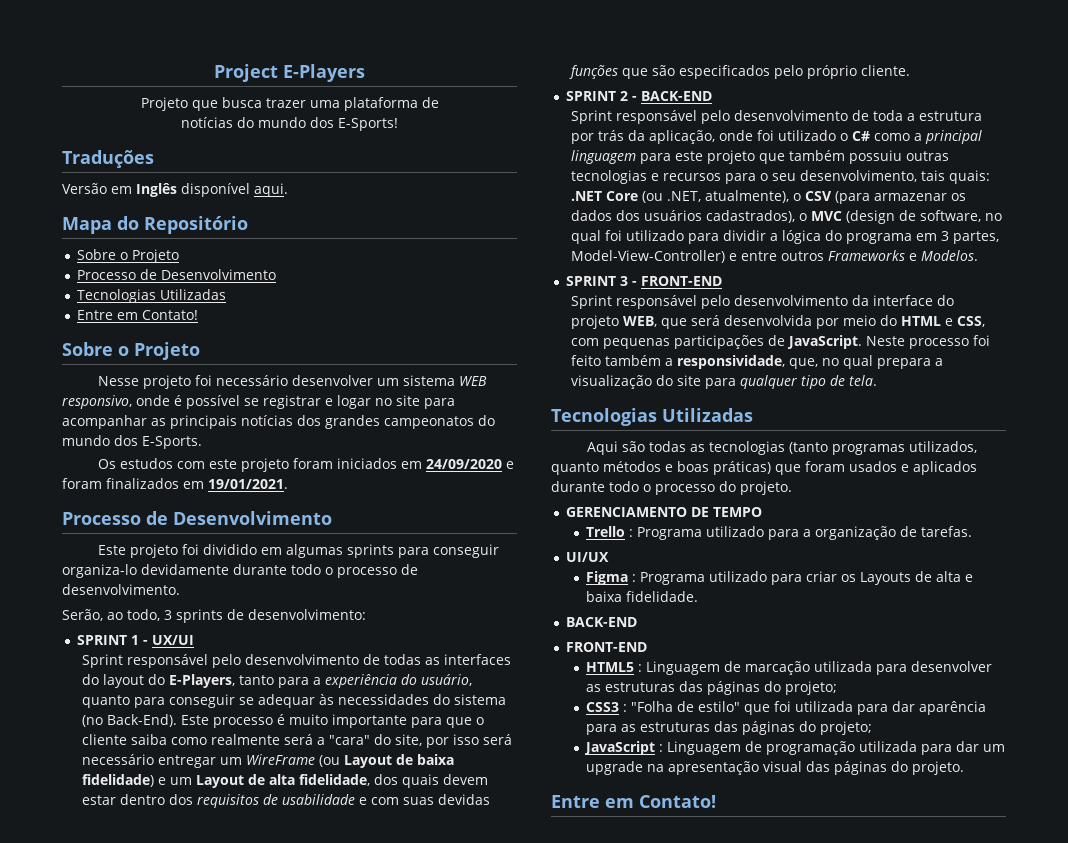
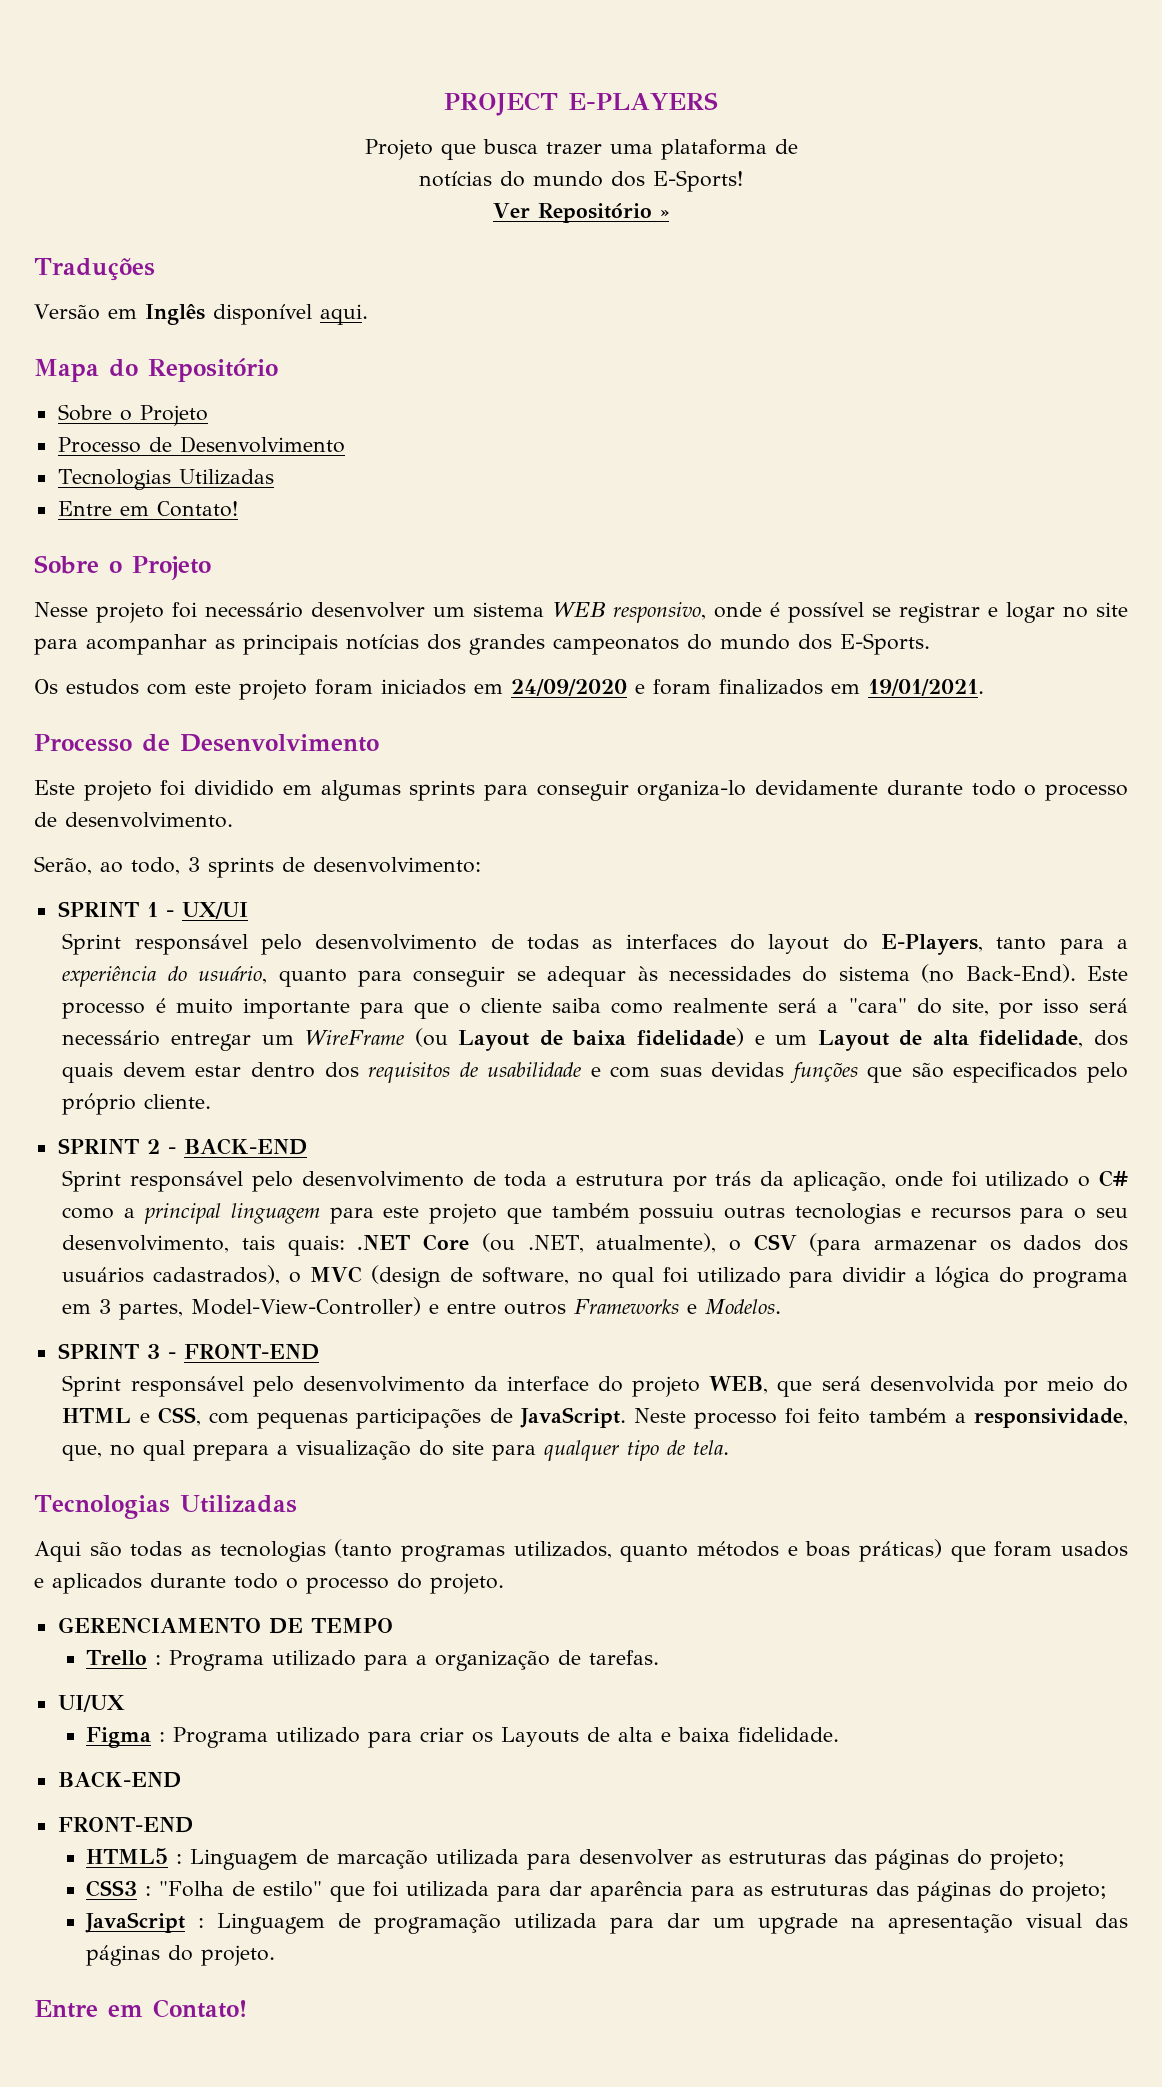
- Project E-Players
+ PROJECT E-PLAYERS
+ Ver Repositório »

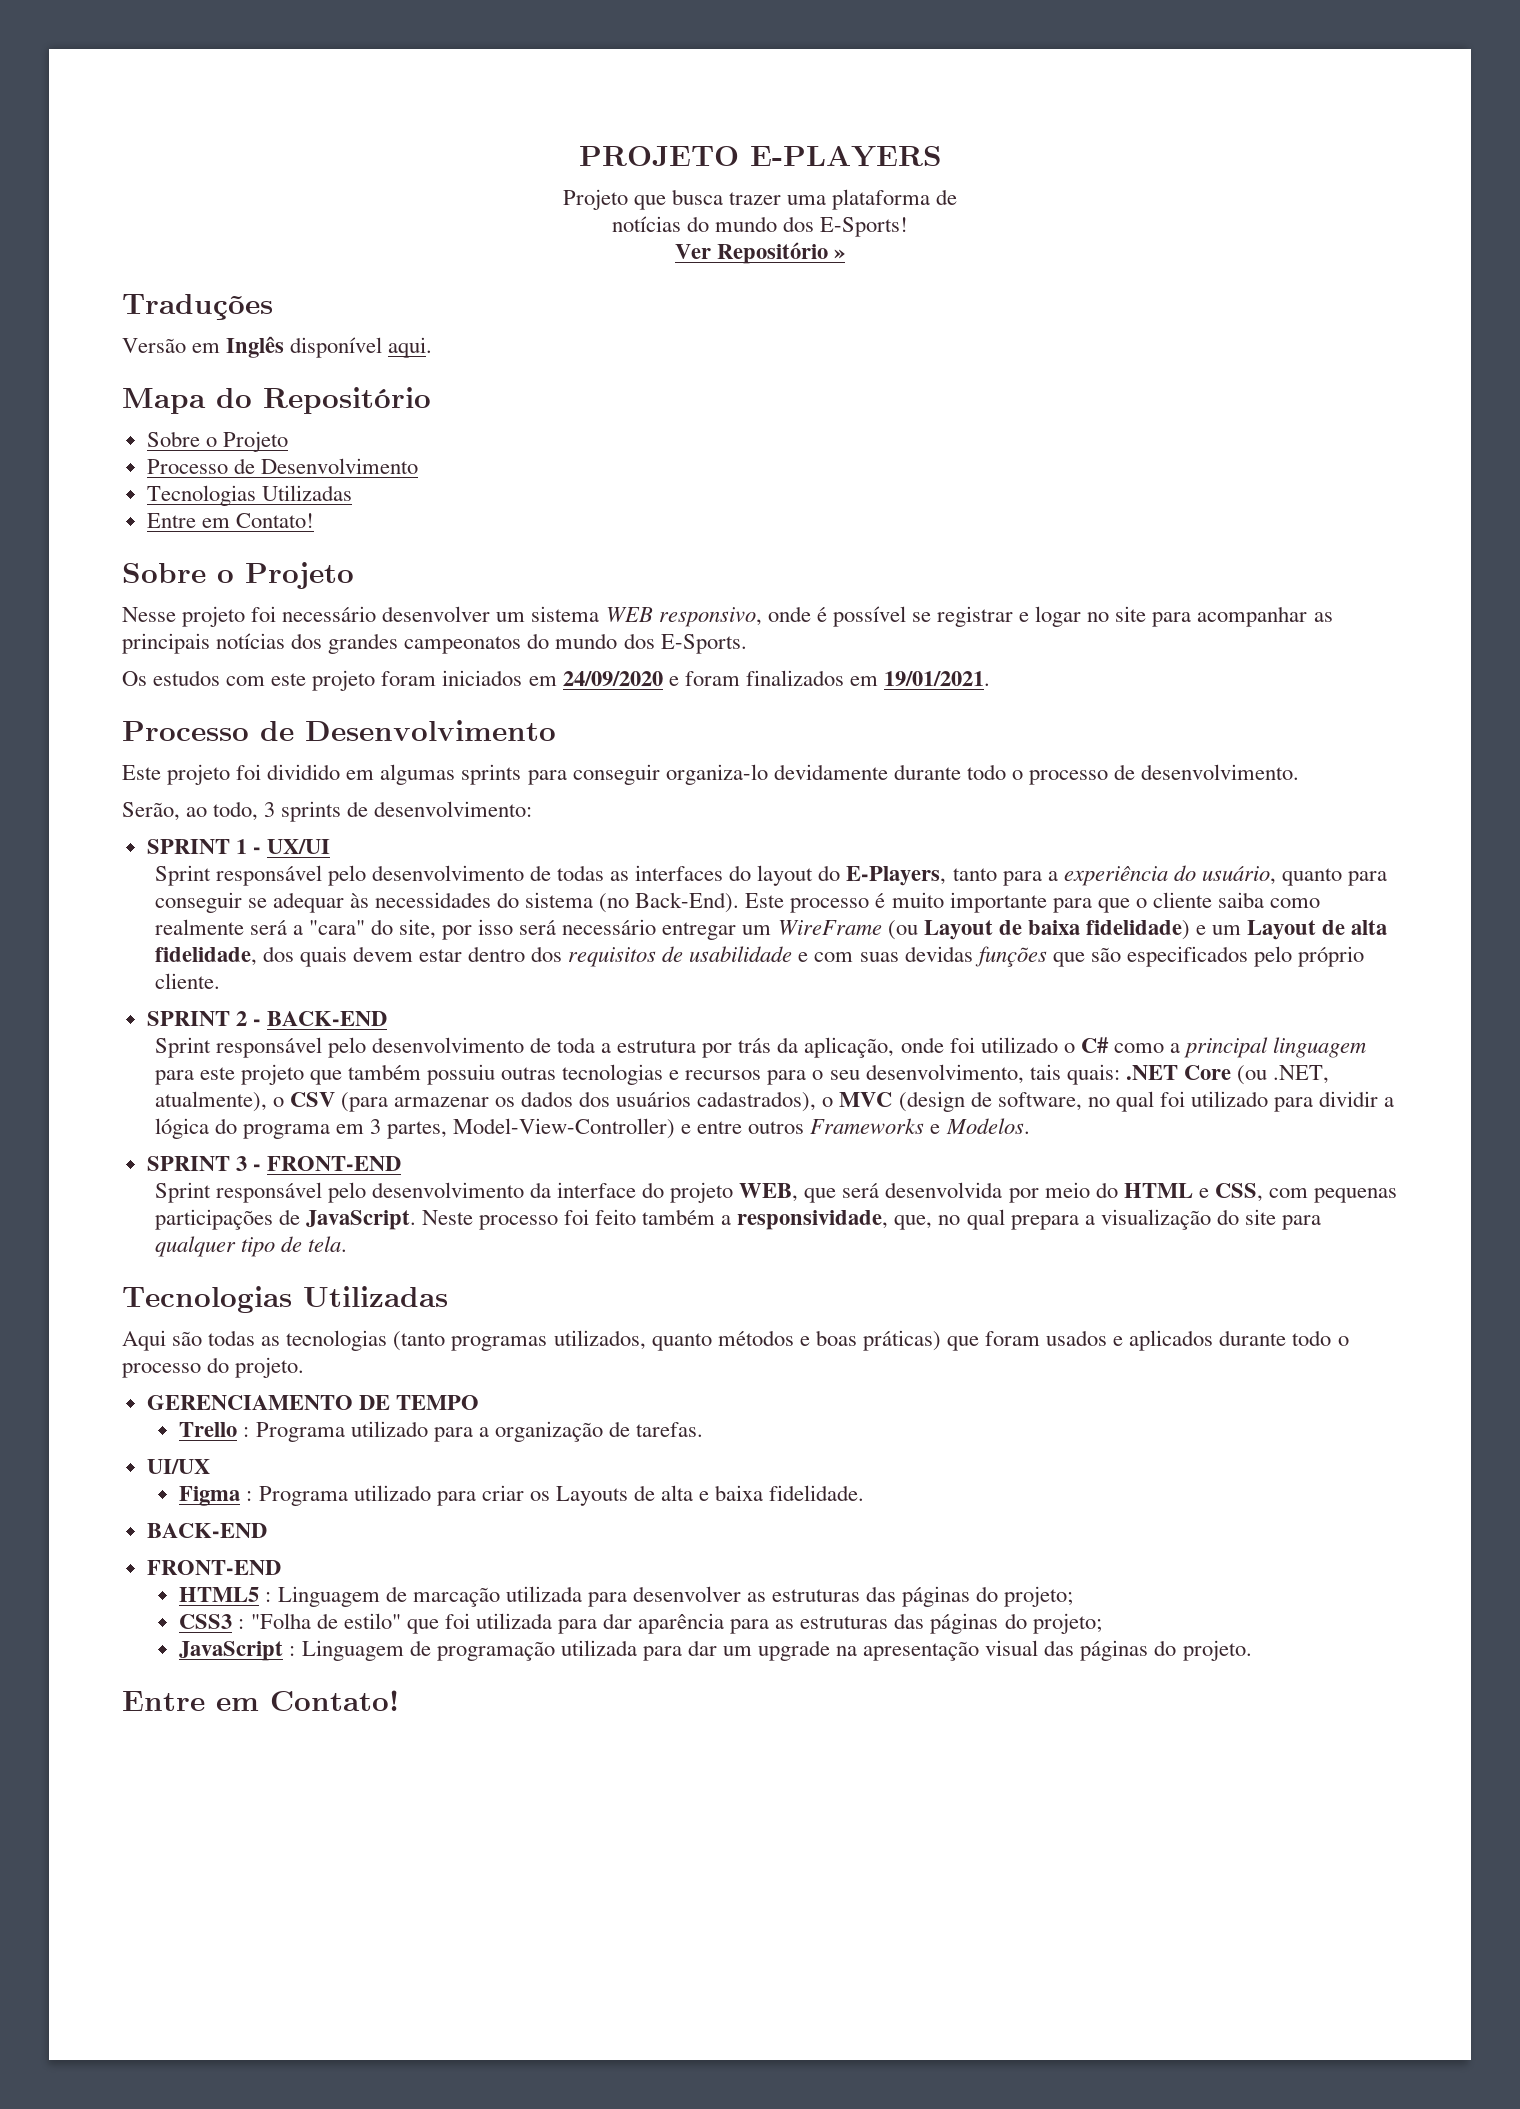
- PROJECT E-PLAYERS
+ PROJETO E-PLAYERS

